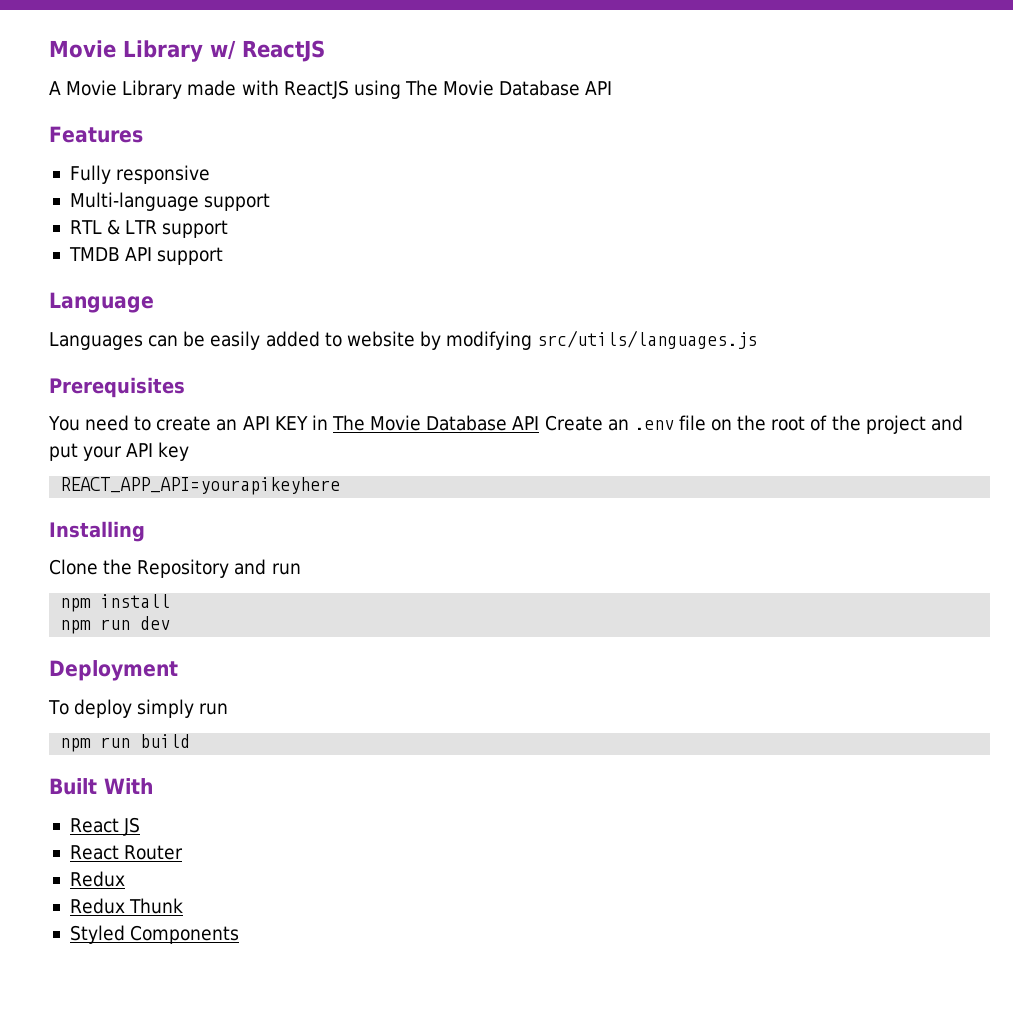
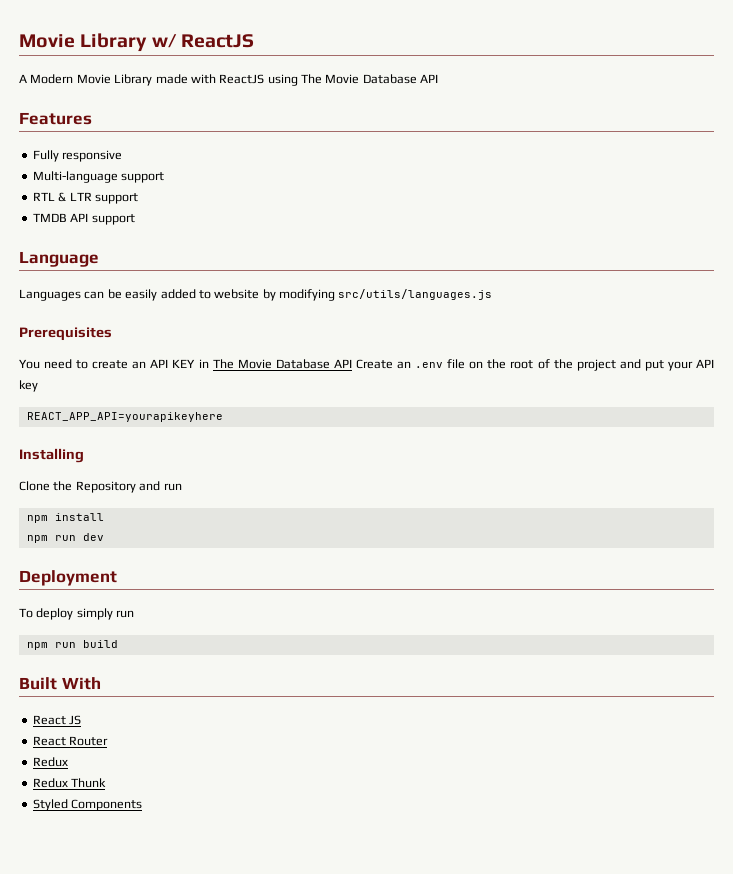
- A Movie Library made with ReactJS using The Movie Database API
+ A Modern Movie Library made with ReactJS using The Movie Database API

